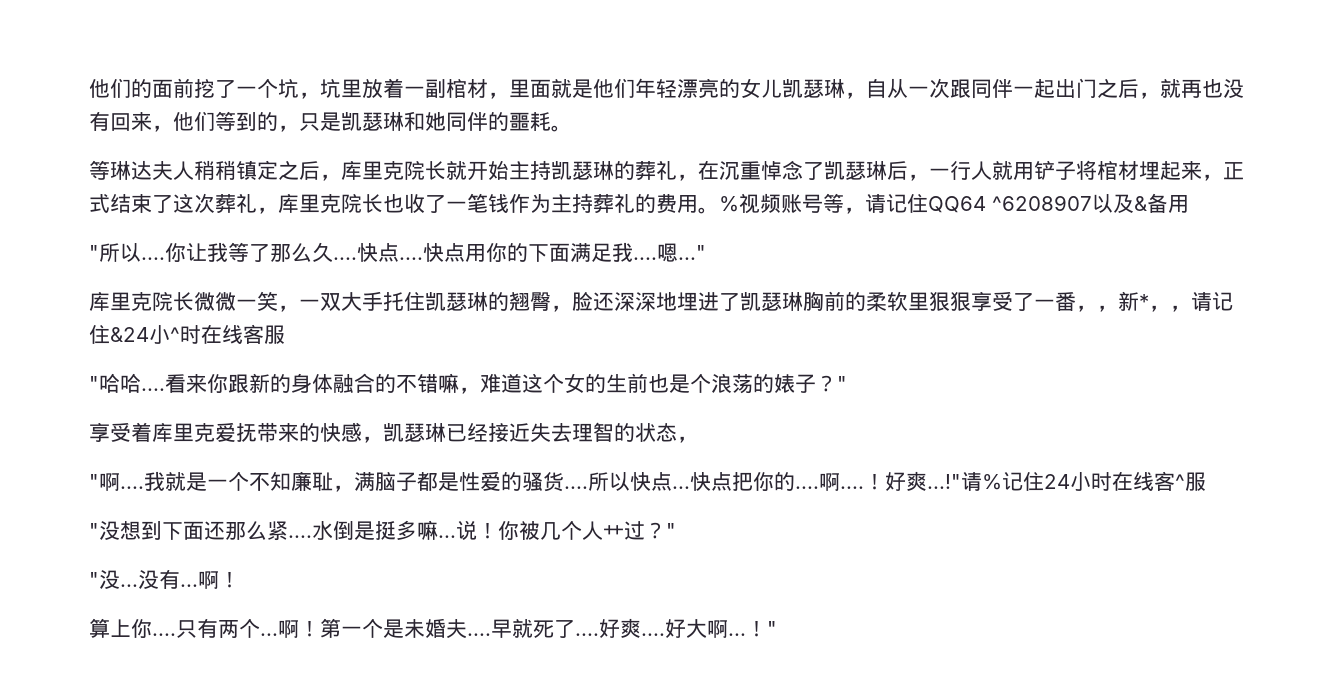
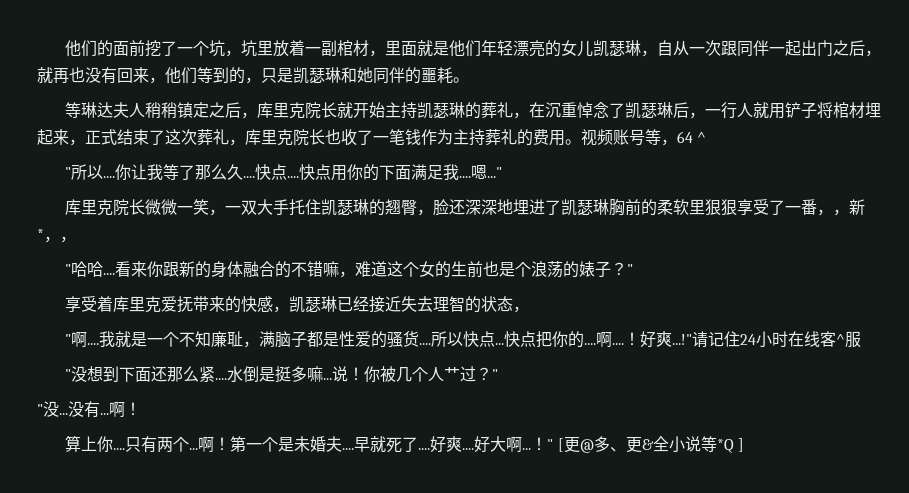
- %视频账号等，请记住QQ64 ^6208907以及&备用
+ 视频账号等，64 ^
- 库里克院长微微一笑，一双大手托住凯瑟琳的翘臀，脸还深深地埋进了凯瑟琳胸前的柔软里狠狠享受了一番，，新*，，请记住&24小^时在线客服
+ 库里克院长微微一笑，一双大手托住凯瑟琳的翘臀，脸还深深地埋进了凯瑟琳胸前的柔软里狠狠享受了一番，，新*，，
- 请%记住24小时在线客^服
+ 请记住24小时在线客^服
- ！"
+ ！" [更@多、更&全小说等*Q ]

